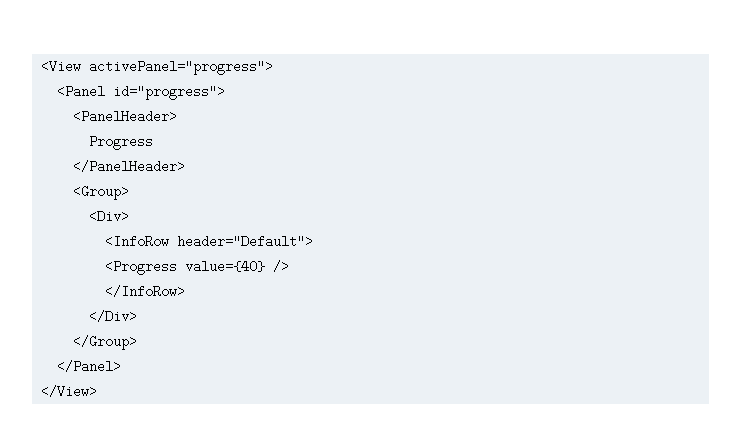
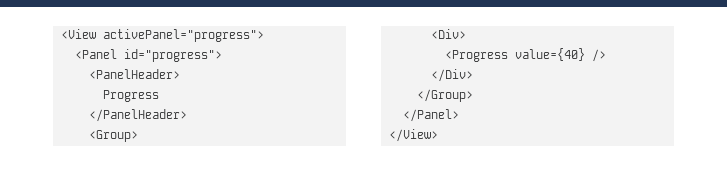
- <InfoRow header="Default">
- </InfoRow>

